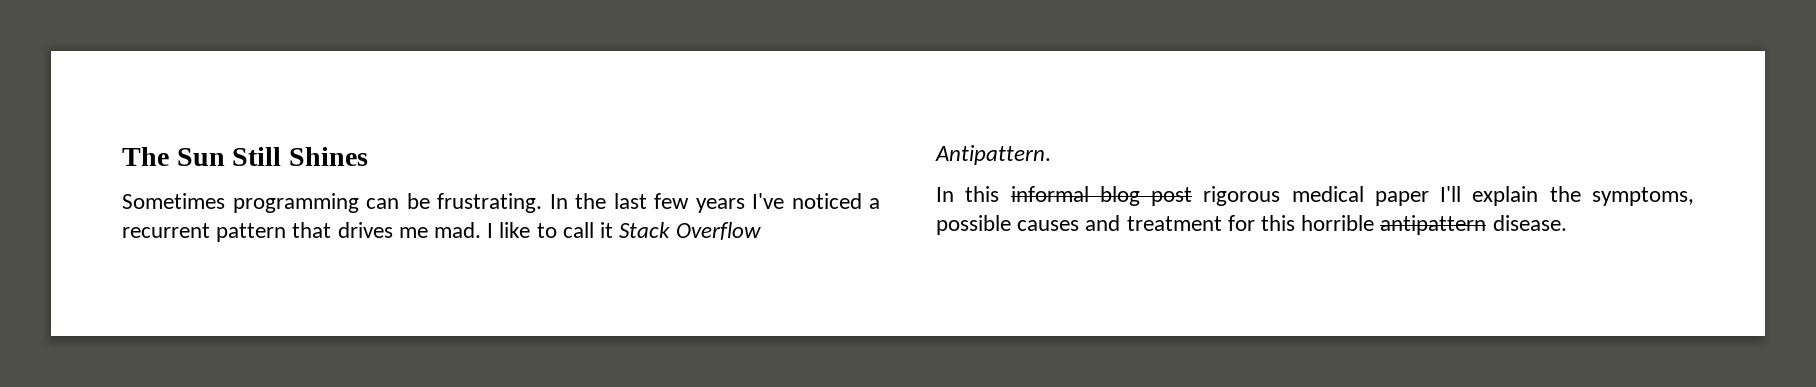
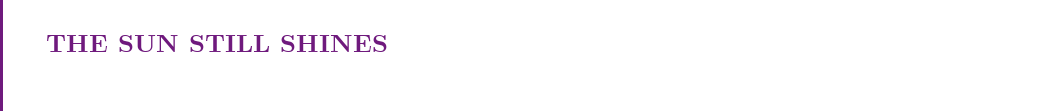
- The Sun Still Shines
- Sometimes programming can be frustrating. In the last few years I've noticed a recurrent pattern that drives me mad. I like to call it Stack Overflow Antipattern.
- In this informal blog post rigorous medical paper I'll explain the symptoms, possible causes and treatment for this horrible antipattern disease.
+ THE SUN STILL SHINES

